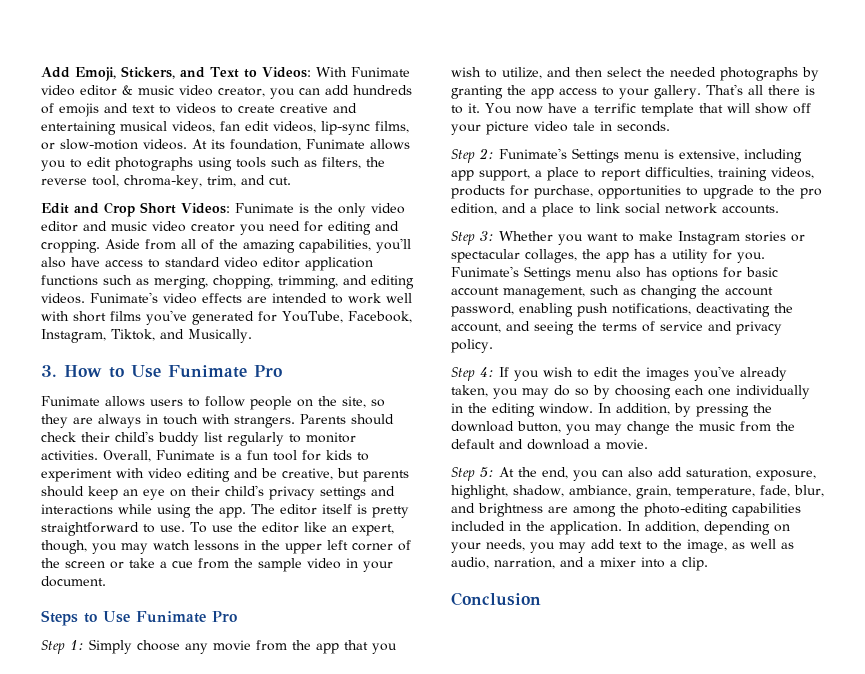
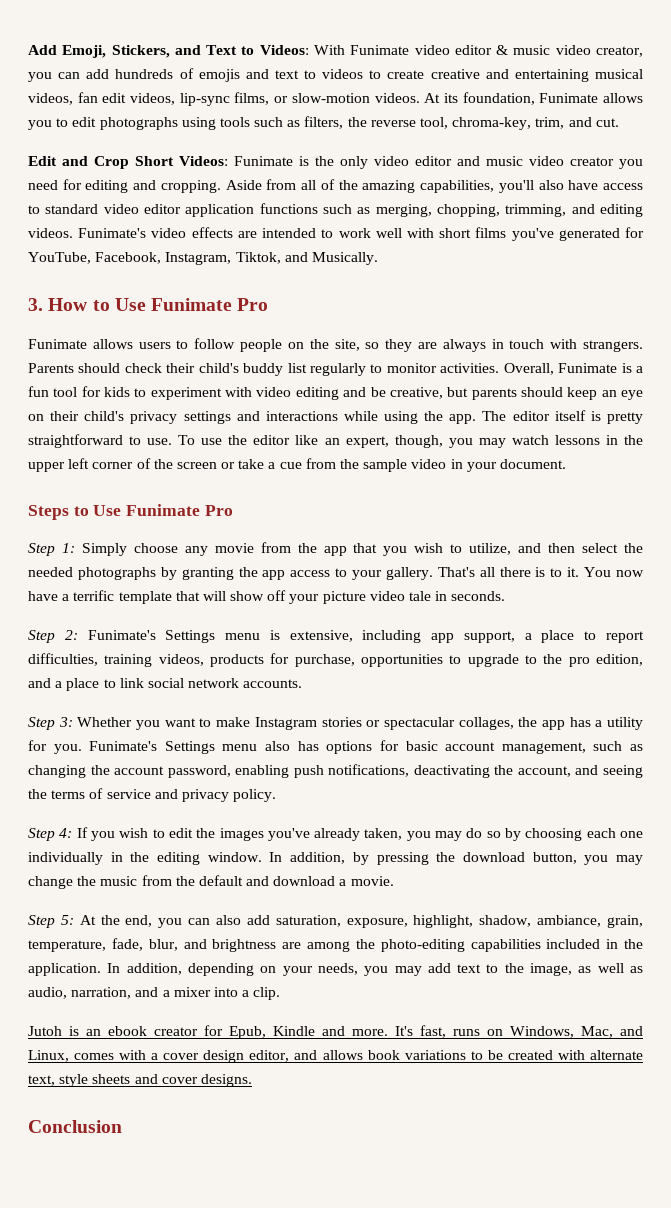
+ Jutoh is an ebook creator for Epub, Kindle and more. It's fast, runs on Windows, Mac, and Linux, comes with a cover design editor, and allows book variations to be created with alternate text, style sheets and cover designs.

